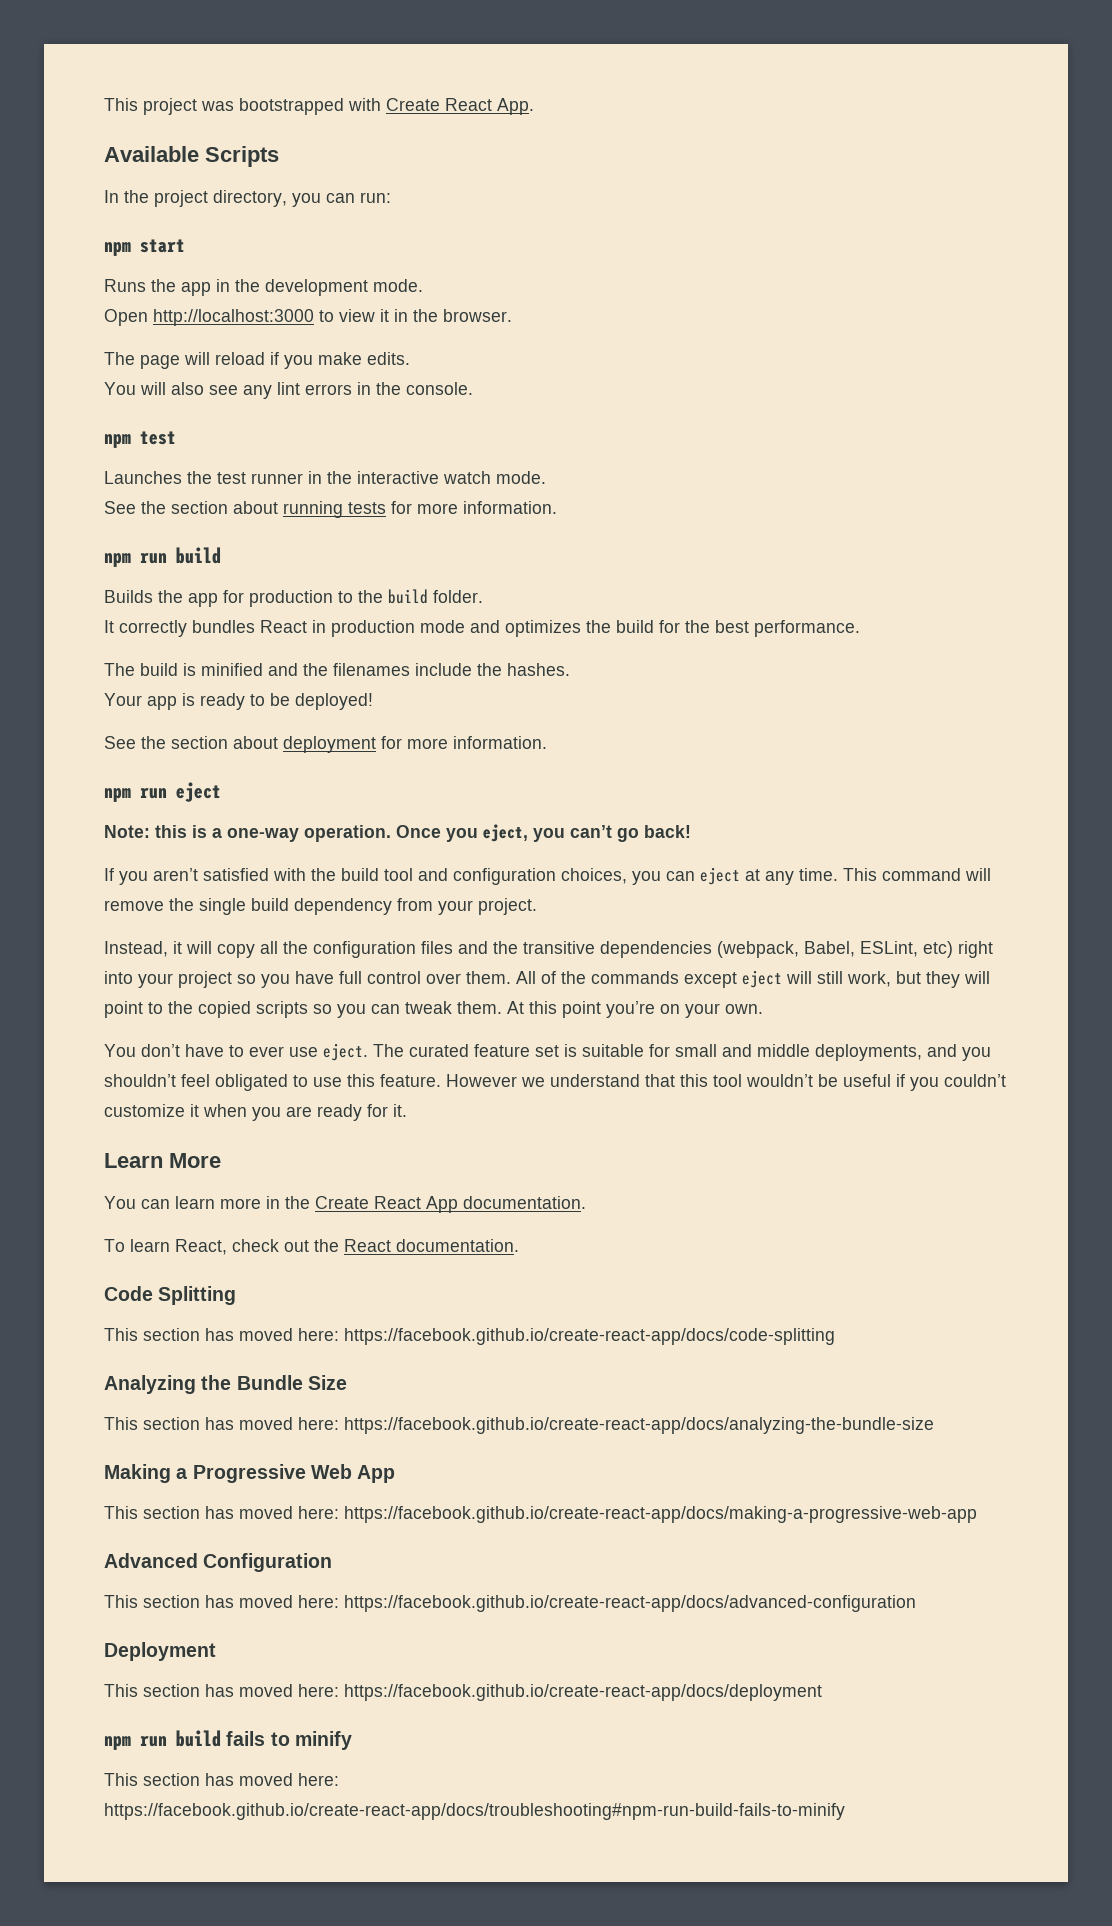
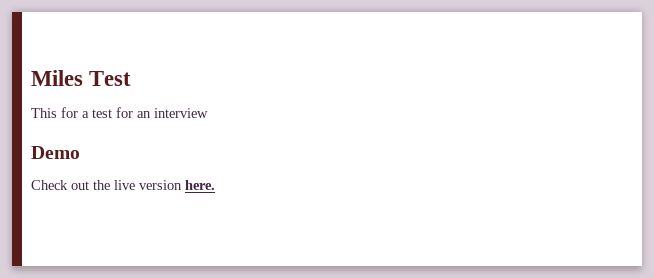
- This project was bootstrapped with Create React App.
- Available Scripts
- In the project directory, you can run:
- npm start
- Runs the app in the development mode.
- Open http://localhost:3000 to view it in the browser.
- The page will reload if you make edits.
- You will also see any lint errors in the console.
- npm test
- Launches the test runner in the interactive watch mode.
- See the section about running tests for more information.
- npm run build
- Builds the app for production to the build folder.
- It correctly bundles React in production mode and optimizes the build for the best performance.
- The build is minified and the filenames include the hashes.
- Your app is ready to be deployed!
- See the section about deployment for more information.
- npm run eject
- Note: this is a one-way operation. Once you eject, you can’t go back!
- If you aren’t satisfied with the build tool and configuration choices, you can eject at any time. This command will remove the single build dependency from your project.
- Instead, it will copy all the configuration files and the transitive dependencies (webpack, Babel, ESLint, etc) right into your project so you have full control over them. All of the commands except eject will still work, but they will point to the copied scripts so you can tweak them. At this point you’re on your own.
- You don’t have to ever use eject. The curated feature set is suitable for small and middle deployments, and you shouldn’t feel obligated to use this feature. However we understand that this tool wouldn’t be useful if you couldn’t customize it when you are ready for it.
- Learn More
- You can learn more in the Create React App documentation.
- To learn React, check out the React documentation.
- Code Splitting
- This section has moved here: https://facebook.github.io/create-react-app/docs/code-splitting
- Analyzing the Bundle Size
- This section has moved here: https://facebook.github.io/create-react-app/docs/analyzing-the-bundle-size
- Making a Progressive Web App
- This section has moved here: https://facebook.github.io/create-react-app/docs/making-a-progressive-web-app
- Advanced Configuration
- This section has moved here: https://facebook.github.io/create-react-app/docs/advanced-configuration
- Deployment
- This section has moved here: https://facebook.github.io/create-react-app/docs/deployment
- npm run build fails to minify
- This section has moved here: https://facebook.github.io/create-react-app/docs/troubleshooting#npm-run-build-fails-to-minify
+ Miles Test
+ This for a test for an interview
+ Demo
+ Check out the live version here.

